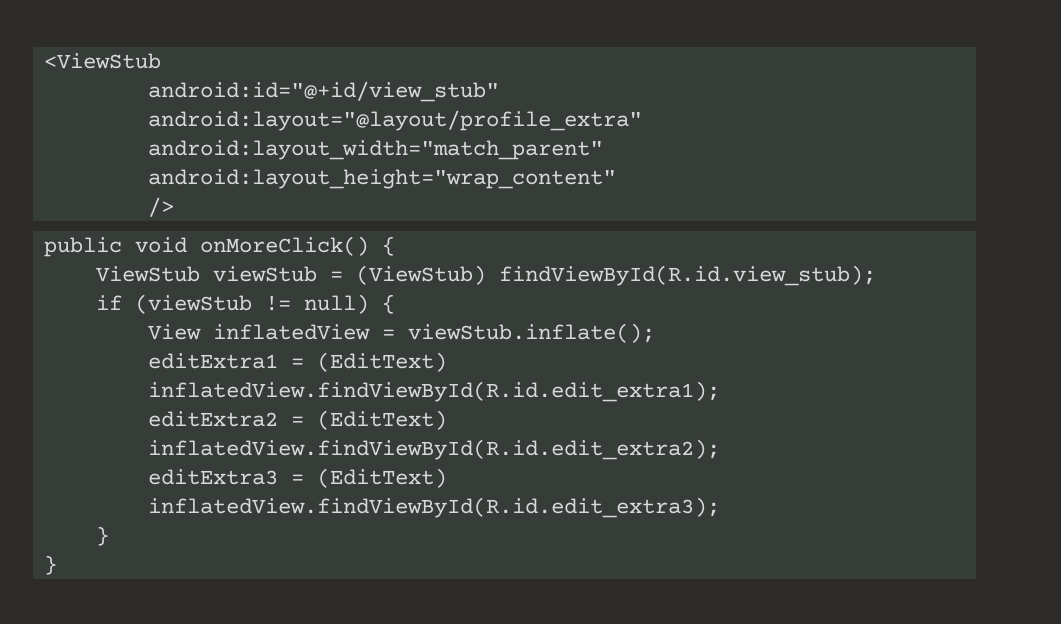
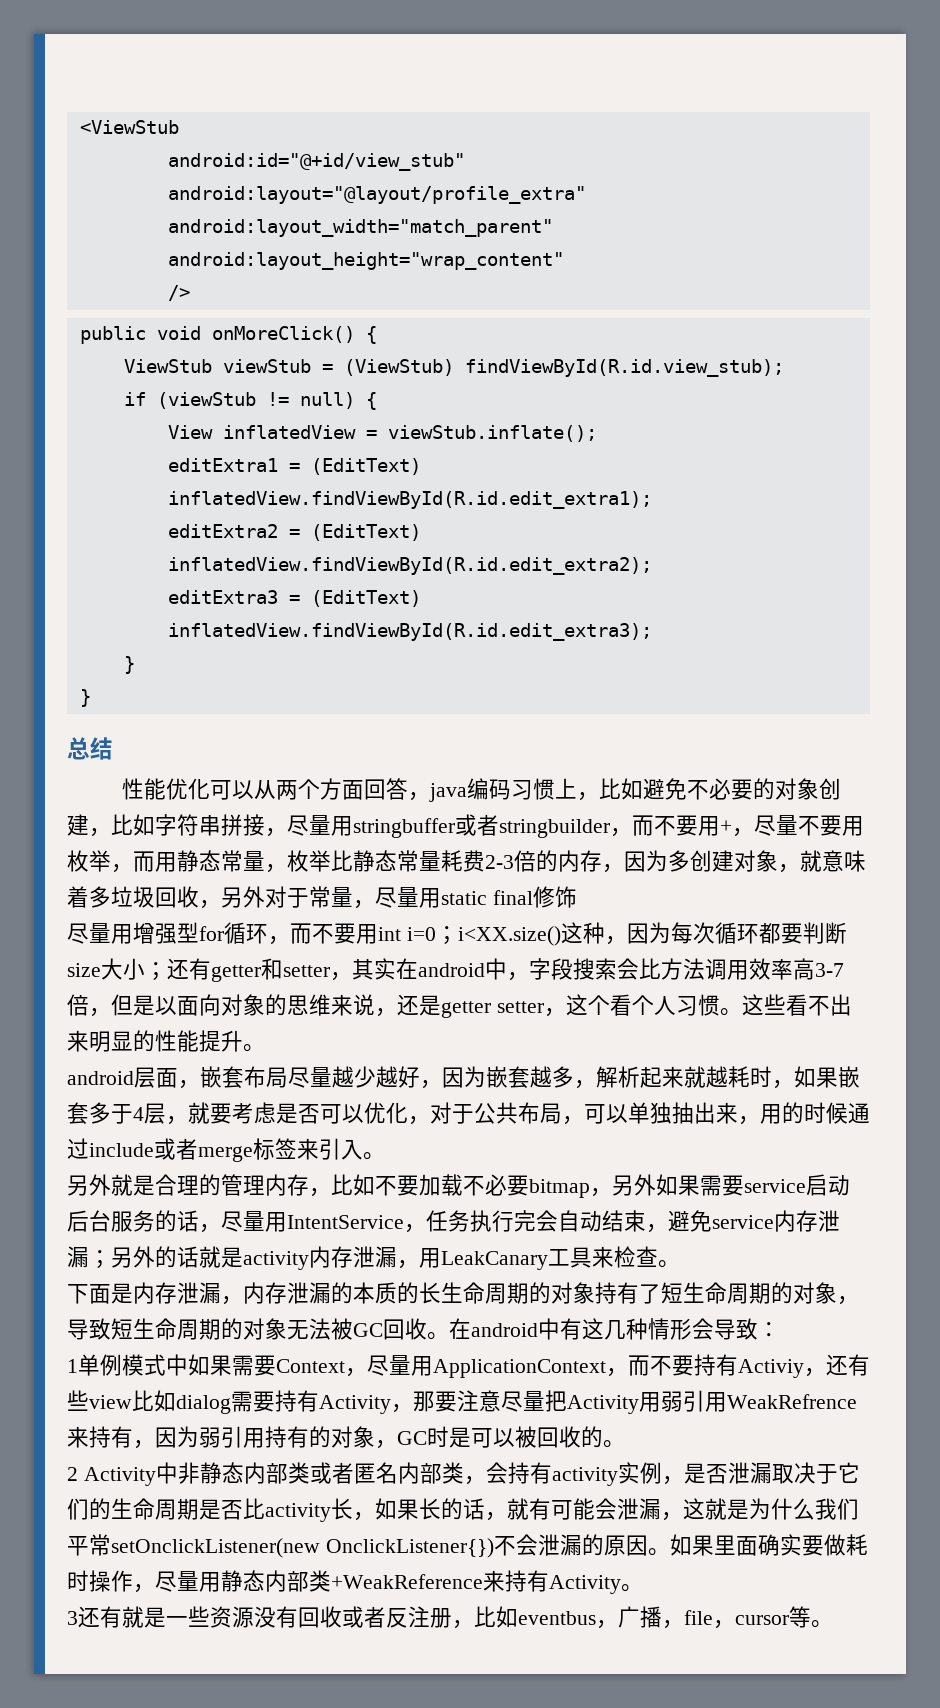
+ 总结
+ 性能优化可以从两个方面回答，java编码习惯上，比如避免不必要的对象创建，比如字符串拼接，尽量用stringbuffer或者stringbuilder，而不要用+，尽量不要用枚举，而用静态常量，枚举比静态常量耗费2-3倍的内存，因为多创建对象，就意味着多垃圾回收，另外对于常量，尽量用static final修饰
+ 尽量用增强型for循环，而不要用int i=0；i<XX.size()这种，因为每次循环都要判断size大小；还有getter和setter，其实在android中，字段搜索会比方法调用效率高3-7倍，但是以面向对象的思维来说，还是getter setter，这个看个人习惯。这些看不出来明显的性能提升。
+ android层面，嵌套布局尽量越少越好，因为嵌套越多，解析起来就越耗时，如果嵌套多于4层，就要考虑是否可以优化，对于公共布局，可以单独抽出来，用的时候通过include或者merge标签来引入。
+ 另外就是合理的管理内存，比如不要加载不必要bitmap，另外如果需要service启动后台服务的话，尽量用IntentService，任务执行完会自动结束，避免service内存泄漏；另外的话就是activity内存泄漏，用LeakCanary工具来检查。
+ 下面是内存泄漏，内存泄漏的本质的长生命周期的对象持有了短生命周期的对象，导致短生命周期的对象无法被GC回收。在android中有这几种情形会导致：
+ 1单例模式中如果需要Context，尽量用ApplicationContext，而不要持有Activiy，还有些view比如dialog需要持有Activity，那要注意尽量把Activity用弱引用WeakRefrence来持有，因为弱引用持有的对象，GC时是可以被回收的。
+ 2 Activity中非静态内部类或者匿名内部类，会持有activity实例，是否泄漏取决于它们的生命周期是否比activity长，如果长的话，就有可能会泄漏，这就是为什么我们平常setOnclickListener(new OnclickListener{})不会泄漏的原因。如果里面确实要做耗时操作，尽量用静态内部类+WeakReference来持有Activity。
+ 3还有就是一些资源没有回收或者反注册，比如eventbus，广播，file，cursor等。

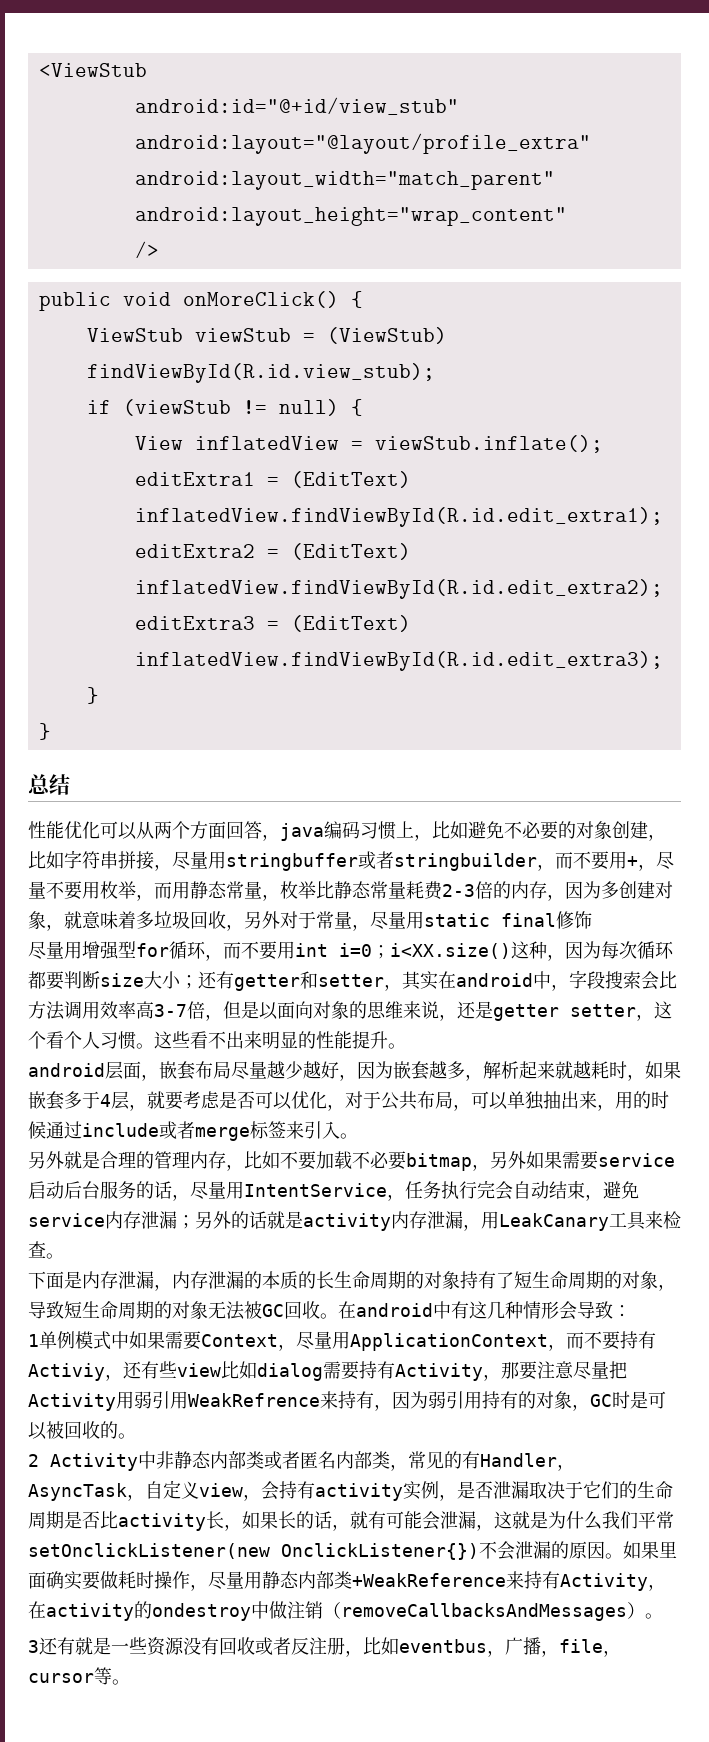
- 2 Activity中非静态内部类或者匿名内部类，会持有activity实例，是否泄漏取决于它们的生命周期是否比activity长，如果长的话，就有可能会泄漏，这就是为什么我们平常setOnclickListener(new OnclickListener{})不会泄漏的原因。
+ 2 Activity中非静态内部类或者匿名内部类，常见的有Handler，AsyncTask，自定义view，会持有activity实例，是否泄漏取决于它们的生命周期是否比activity长，如果长的话，就有可能会泄漏，这就是为什么我们平常setOnclickListener(new OnclickListener{})不会泄漏的原因。
- 如果里面确实要做耗时操作，尽量用静态内部类+WeakReference来持有Activity。
+ 如果里面确实要做耗时操作，尽量用静态内部类+WeakReference来持有Activity，在activity的ondestroy中做注销（removeCallbacksAndMessages）。

